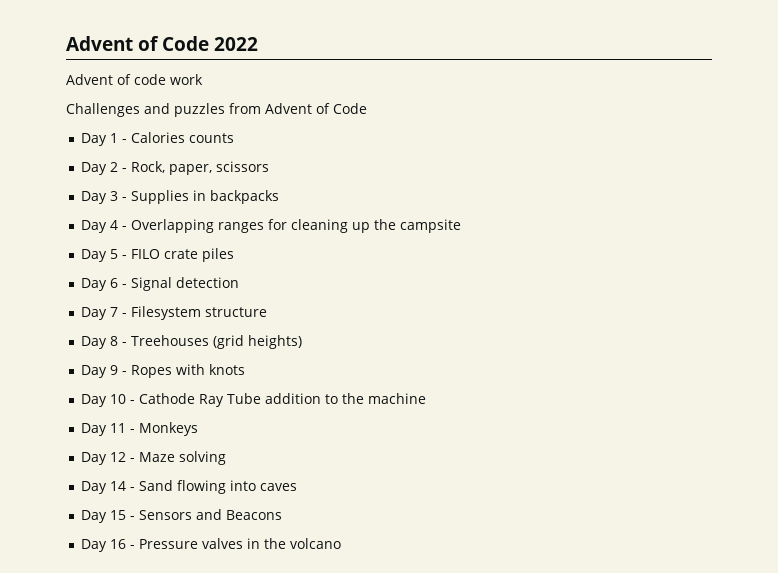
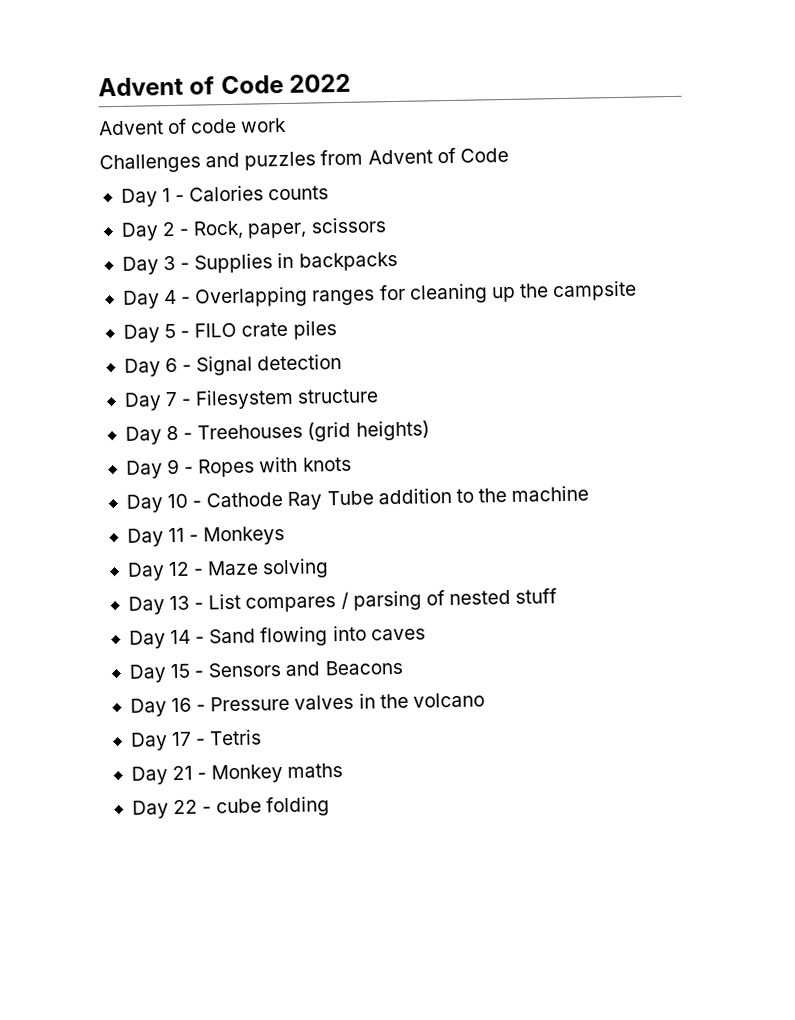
+ Day 13 - List compares / parsing of nested stuff
+ Day 17 - Tetris
+ Day 21 - Monkey maths
+ Day 22 - cube folding

